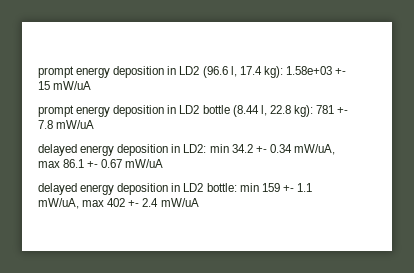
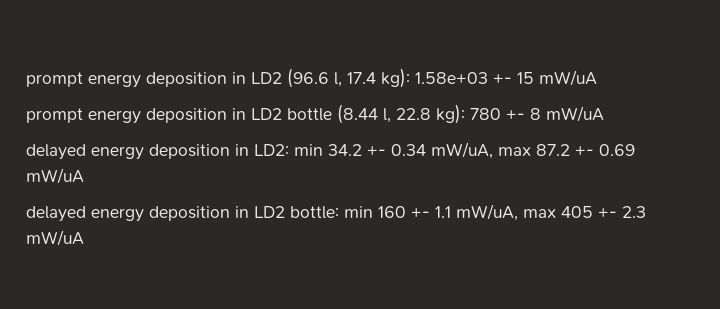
- prompt energy deposition in LD2 bottle (8.44 l, 22.8 kg): 781 +- 7.8 mW/uA
+ prompt energy deposition in LD2 bottle (8.44 l, 22.8 kg): 780 +- 8 mW/uA
- delayed energy deposition in LD2: min 34.2 +- 0.34 mW/uA, max 86.1 +- 0.67 mW/uA
+ delayed energy deposition in LD2: min 34.2 +- 0.34 mW/uA, max 87.2 +- 0.69 mW/uA
- delayed energy deposition in LD2 bottle: min 159 +- 1.1 mW/uA, max 402 +- 2.4 mW/uA
+ delayed energy deposition in LD2 bottle: min 160 +- 1.1 mW/uA, max 405 +- 2.3 mW/uA

